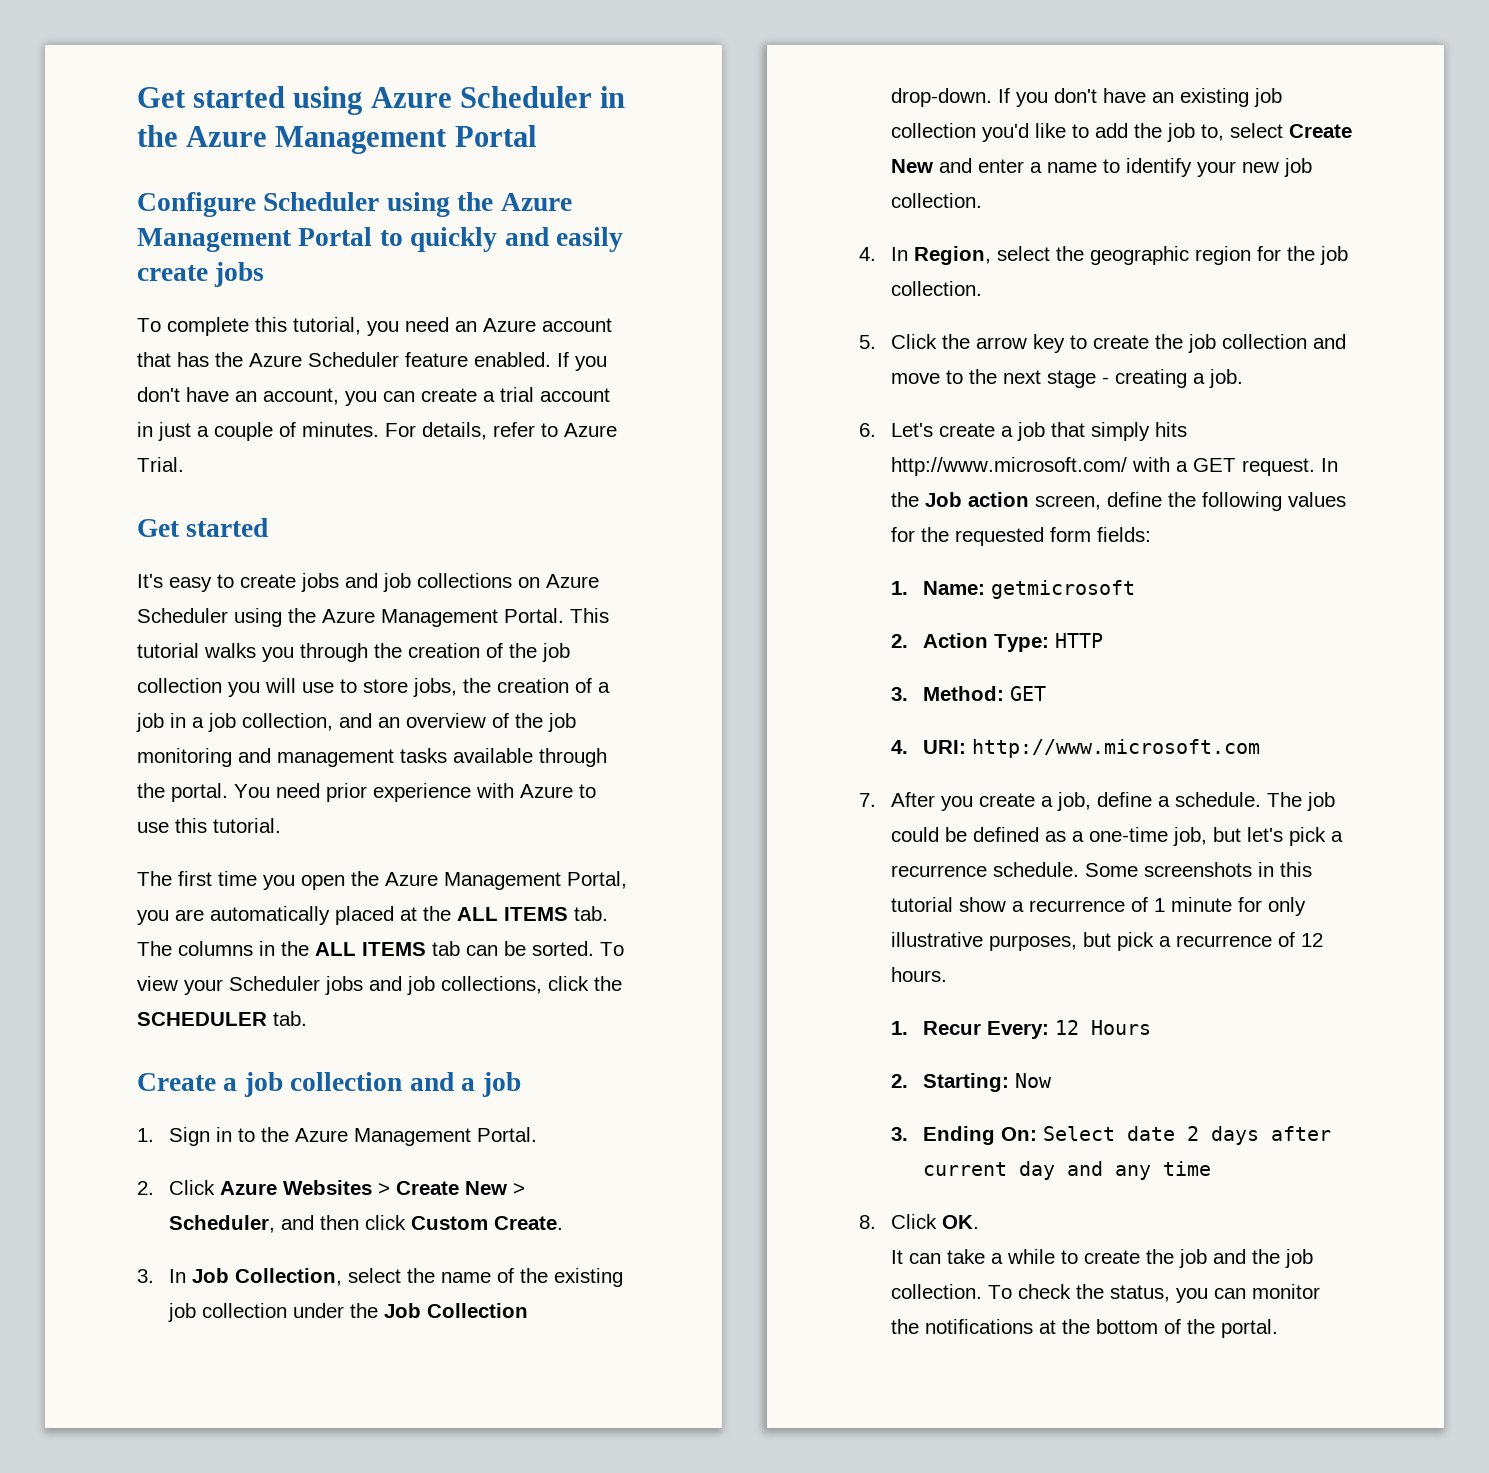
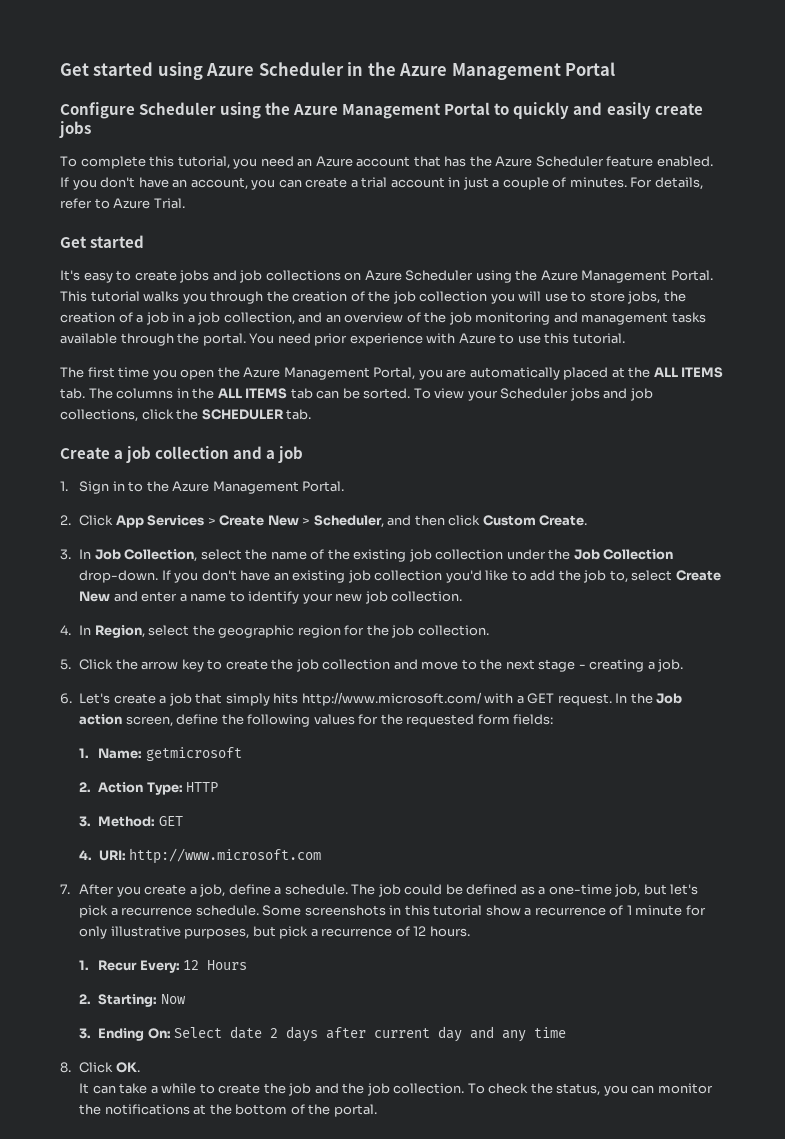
- 2. Click Azure Websites > Create New > Scheduler, and then click Custom Create.
+ 2. Click App Services > Create New > Scheduler, and then click Custom Create.

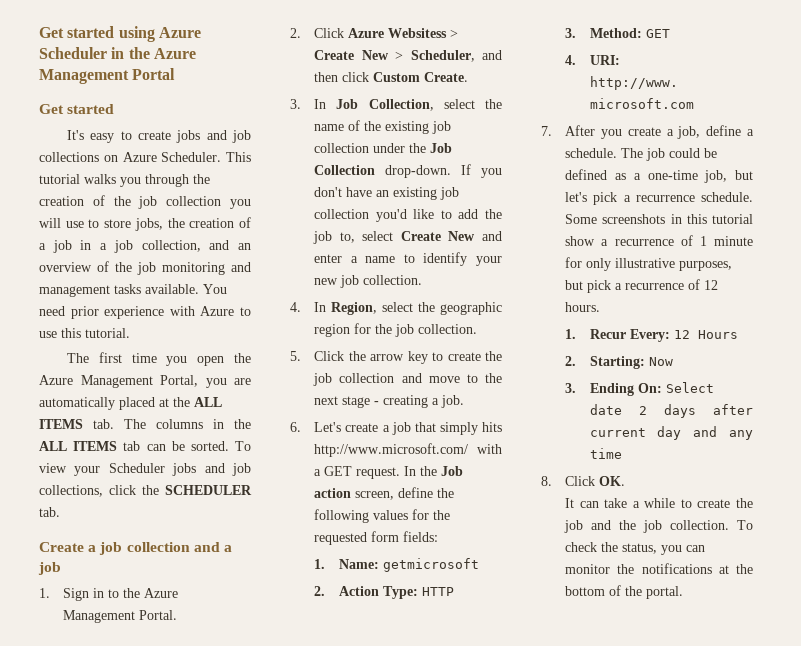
- Configure Scheduler using the Azure Management Portal to quickly and easily create jobs
- To complete this tutorial, you need an Azure account that has the Azure Scheduler feature enabled. If you don't have an account, you can create a trial account in just a couple of minutes. For details, refer to Azure Trial.
- It's easy to create jobs and job collections on Azure Scheduler using the Azure Management Portal.
+ It's easy to create jobs and job collections on Azure Scheduler.
- This tutorial walks you through the creation of the job collection you will use to store jobs, the creation of a job in a job collection, and an overview of the job monitoring and management tasks available through the portal.
+ This tutorial walks you through the creation of the job collection you will use to store jobs, the creation of a job in a job collection, and an overview of the job monitoring and management tasks available.
- 2. Click App Services > Create New > Scheduler, and then click Custom Create.
+ 2. Click Azure Websitess > Create New > Scheduler, and then click Custom Create.

